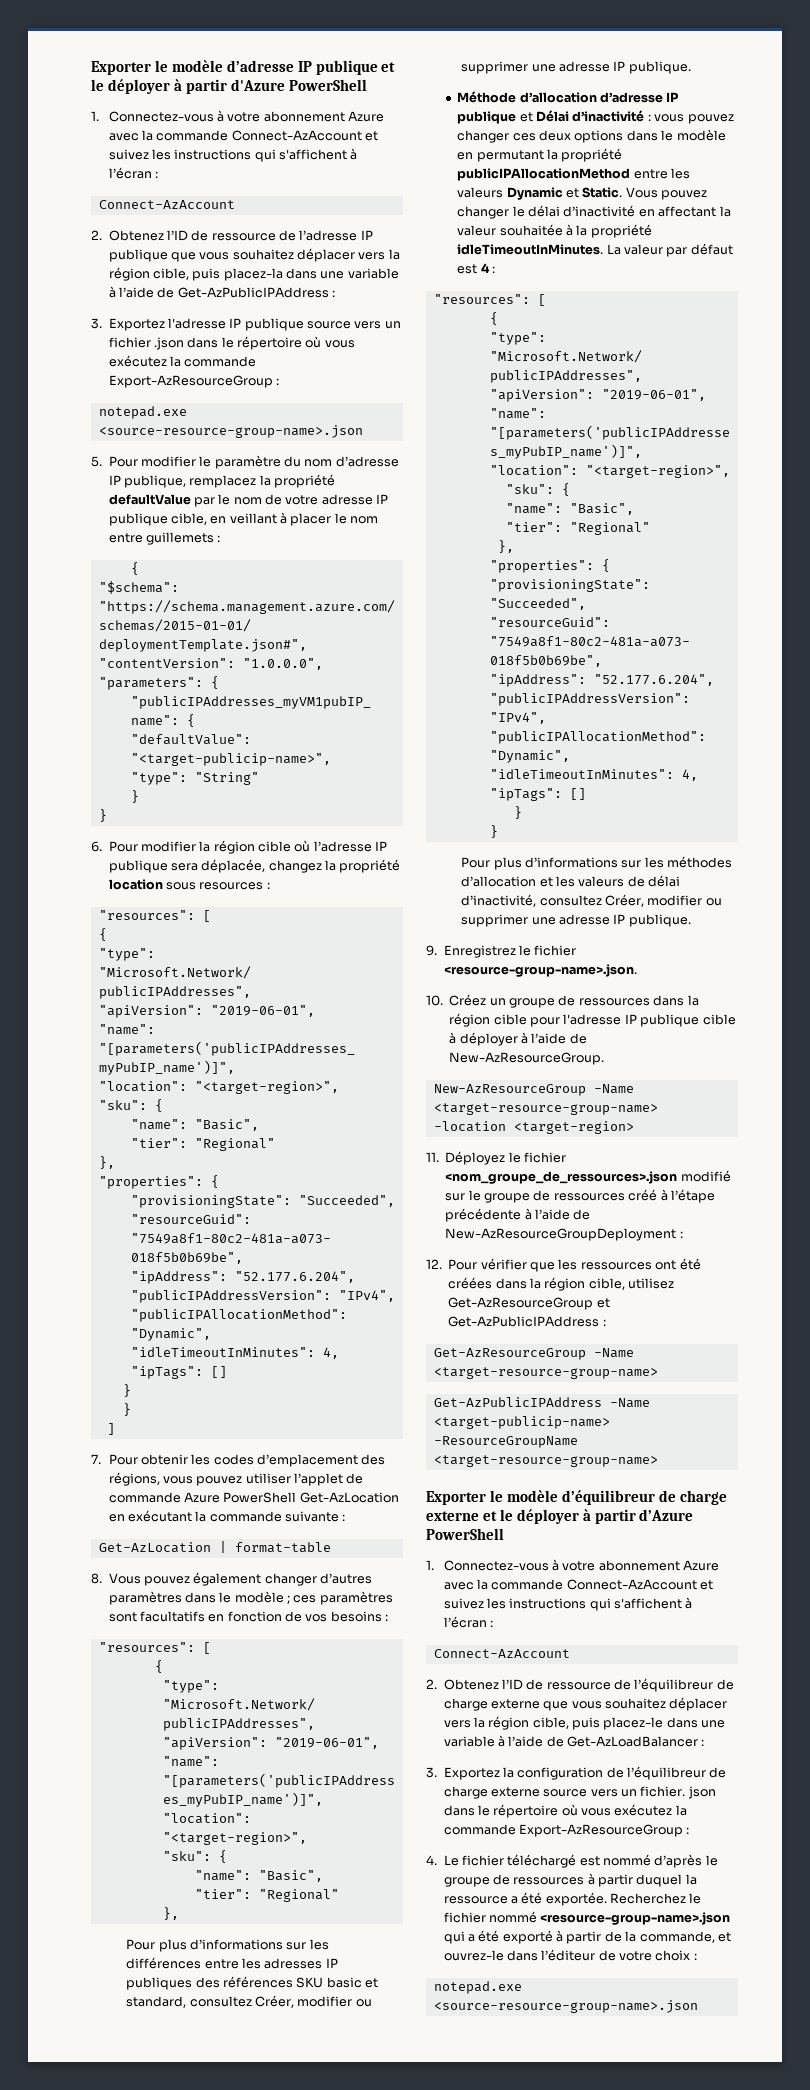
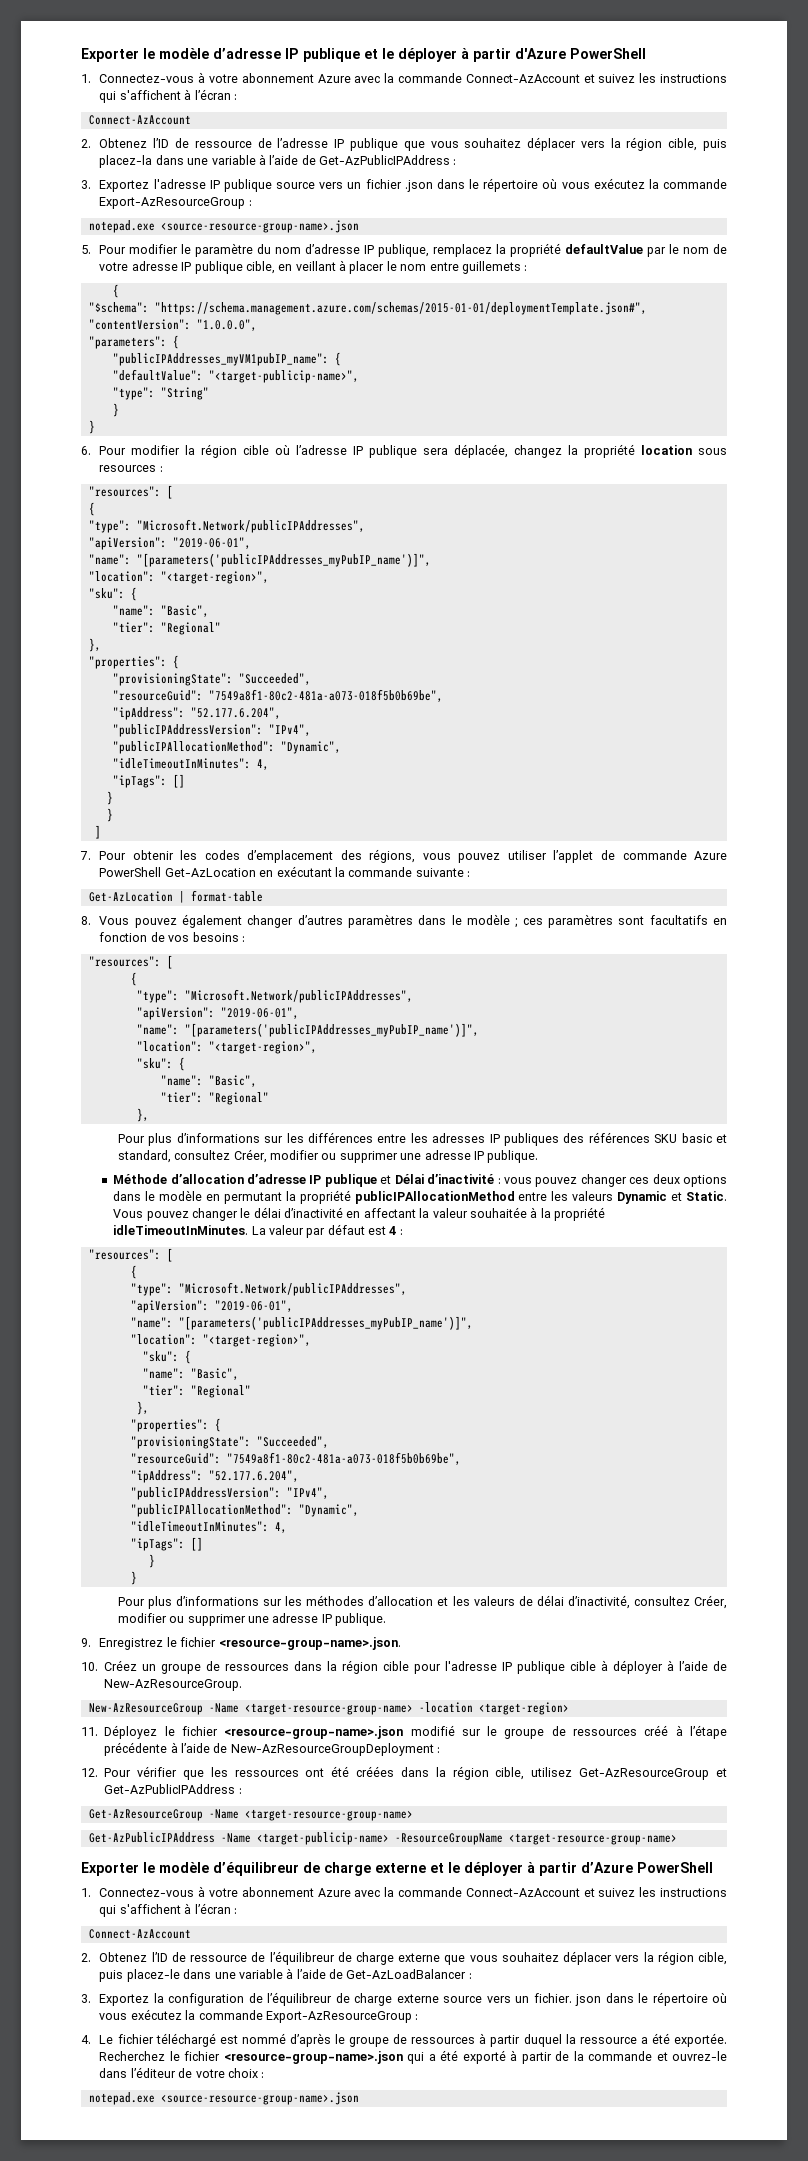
- 11. Déployez le fichier <nom_groupe_de_ressources>.json modifié sur le groupe de ressources créé à l’étape précédente à l’aide de New-AzResourceGroupDeployment :
+ 11. Déployez le fichier <resource-group-name>.json modifié sur le groupe de ressources créé à l’étape précédente à l’aide de New-AzResourceGroupDeployment :
- Recherchez le fichier nommé <resource-group-name>.json qui a été exporté à partir de la commande, et ouvrez-le dans l’éditeur de votre choix :
+ Recherchez le fichier <resource-group-name>.json qui a été exporté à partir de la commande et ouvrez-le dans l’éditeur de votre choix :

